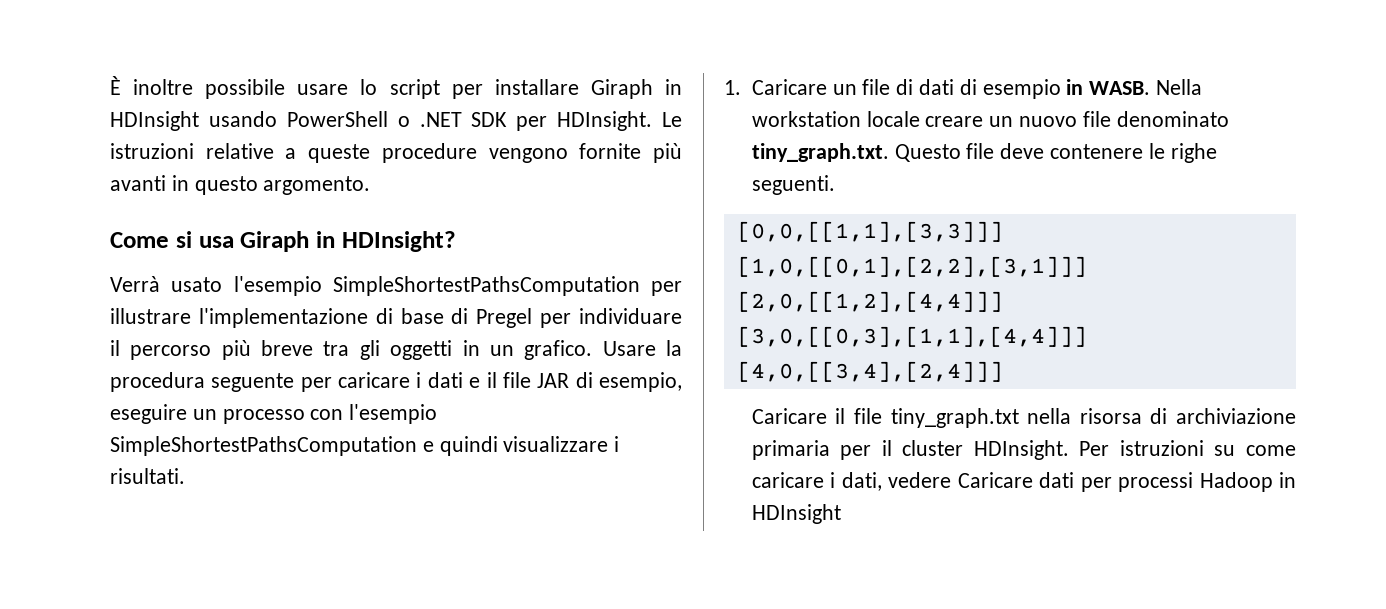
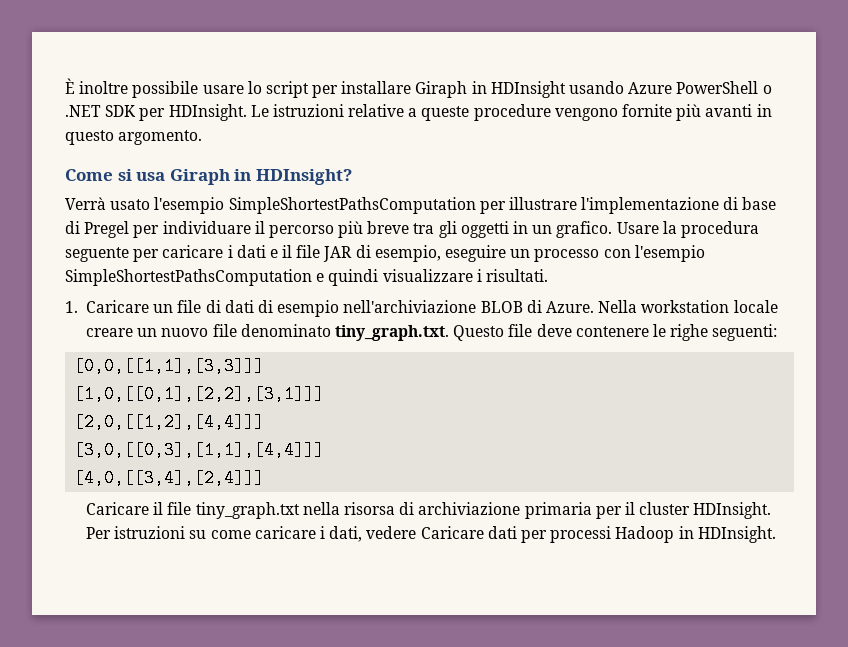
- È inoltre possibile usare lo script per installare Giraph in HDInsight usando PowerShell o .NET SDK per HDInsight.
+ È inoltre possibile usare lo script per installare Giraph in HDInsight usando Azure PowerShell o .NET SDK per HDInsight.
- 1. Caricare un file di dati di esempio in WASB.
+ 1. Caricare un file di dati di esempio nell'archiviazione BLOB di Azure.
- Nella workstation locale creare un nuovo file denominato tiny_graph.txt. Questo file deve contenere le righe seguenti.
+ Nella workstation locale creare un nuovo file denominato tiny_graph.txt. Questo file deve contenere le righe seguenti:
- Per istruzioni su come caricare i dati, vedere Caricare dati per processi Hadoop in HDInsight
+ Per istruzioni su come caricare i dati, vedere Caricare dati per processi Hadoop in HDInsight.

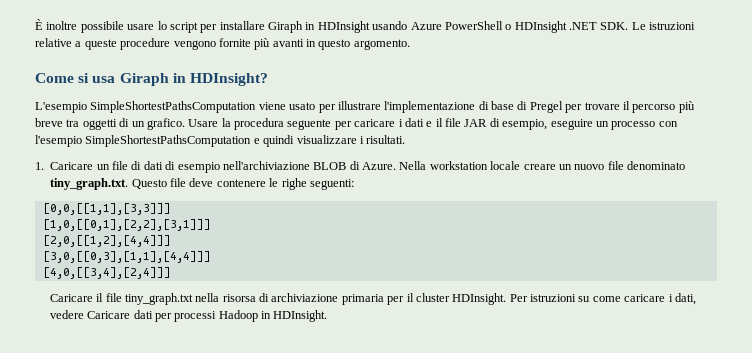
- È inoltre possibile usare lo script per installare Giraph in HDInsight usando Azure PowerShell o .NET SDK per HDInsight. Le istruzioni relative a queste procedure vengono fornite più avanti in questo argomento.
+ È inoltre possibile usare lo script per installare Giraph in HDInsight usando Azure PowerShell o HDInsight .NET SDK. Le istruzioni relative a queste procedure vengono fornite più avanti in questo argomento.
- Verrà usato l'esempio SimpleShortestPathsComputation per illustrare l'implementazione di base di Pregel per individuare il percorso più breve tra gli oggetti in un grafico.
+ L'esempio SimpleShortestPathsComputation viene usato per illustrare l'implementazione di base di Pregel per trovare il percorso più breve tra oggetti di un grafico.

